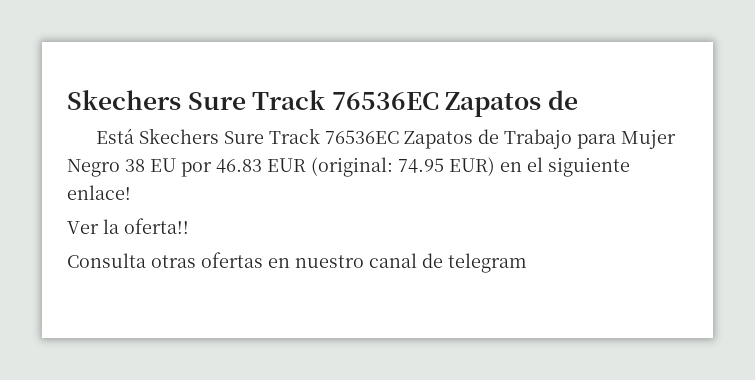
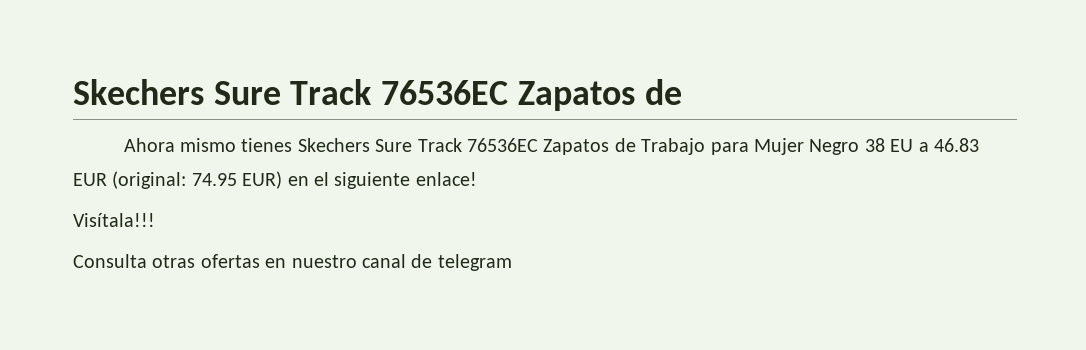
- Está Skechers Sure Track 76536EC Zapatos de Trabajo para Mujer Negro 38 EU por 46.83 EUR (original: 74.95 EUR) en el siguiente enlace!
+ Ahora mismo tienes Skechers Sure Track 76536EC Zapatos de Trabajo para Mujer Negro 38 EU a 46.83 EUR (original: 74.95 EUR) en el siguiente enlace!
- Ver la oferta!!
+ Visítala!!!

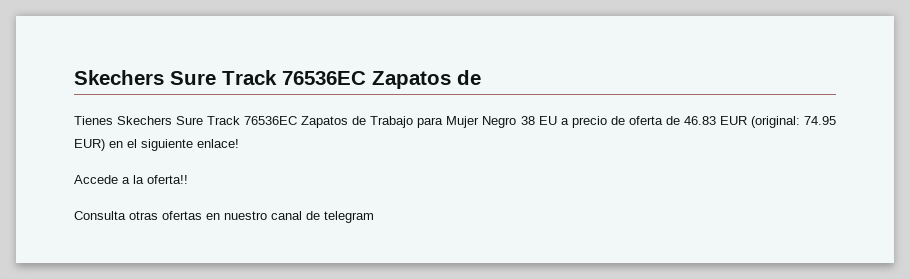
- Ahora mismo tienes Skechers Sure Track 76536EC Zapatos de Trabajo para Mujer Negro 38 EU a 46.83 EUR (original: 74.95 EUR) en el siguiente enlace!
+ Tienes Skechers Sure Track 76536EC Zapatos de Trabajo para Mujer Negro 38 EU a precio de oferta de 46.83 EUR (original: 74.95 EUR) en el siguiente enlace!
- Visítala!!!
+ Accede a la oferta!!

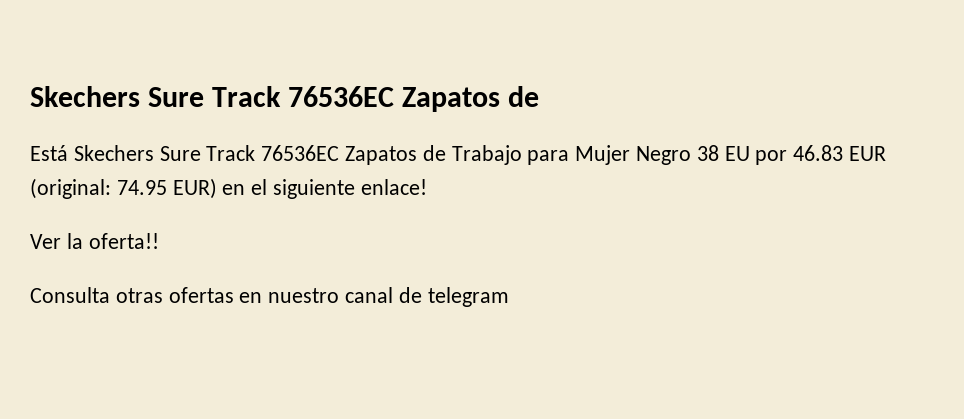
- Tienes Skechers Sure Track 76536EC Zapatos de Trabajo para Mujer Negro 38 EU a precio de oferta de 46.83 EUR (original: 74.95 EUR) en el siguiente enlace!
+ Está Skechers Sure Track 76536EC Zapatos de Trabajo para Mujer Negro 38 EU por 46.83 EUR (original: 74.95 EUR) en el siguiente enlace!
- Accede a la oferta!!
+ Ver la oferta!!

